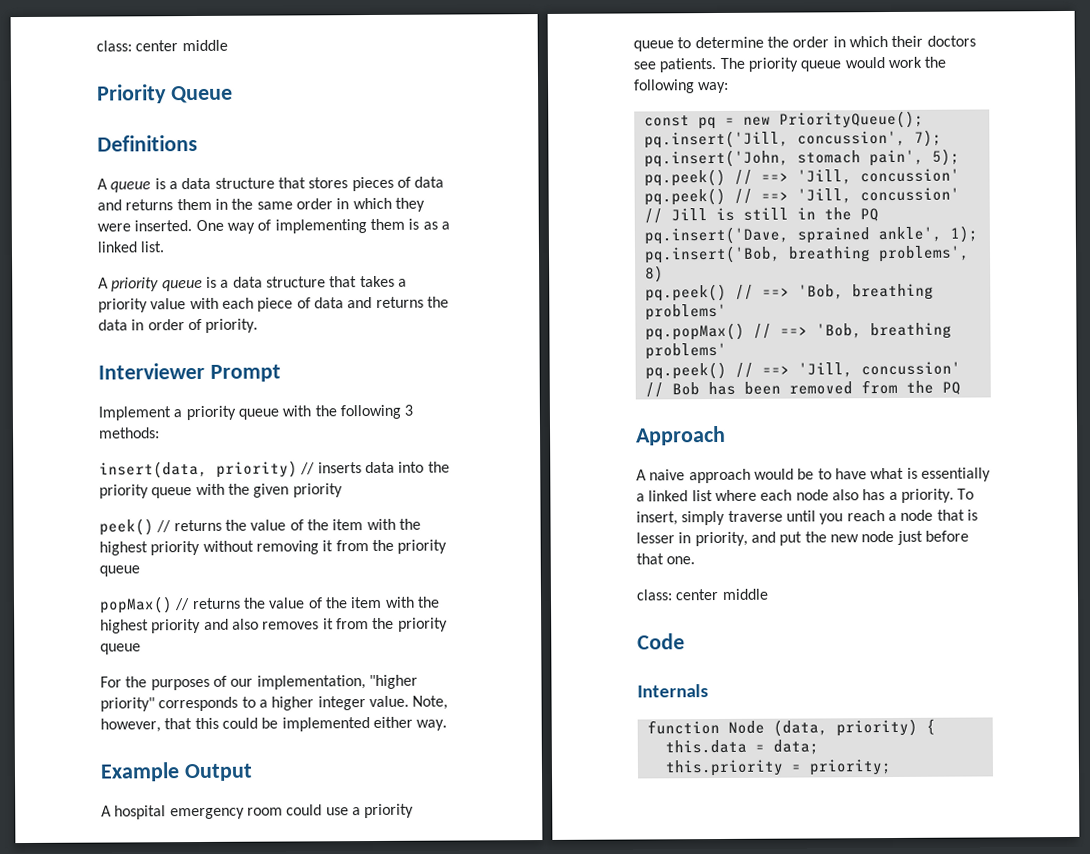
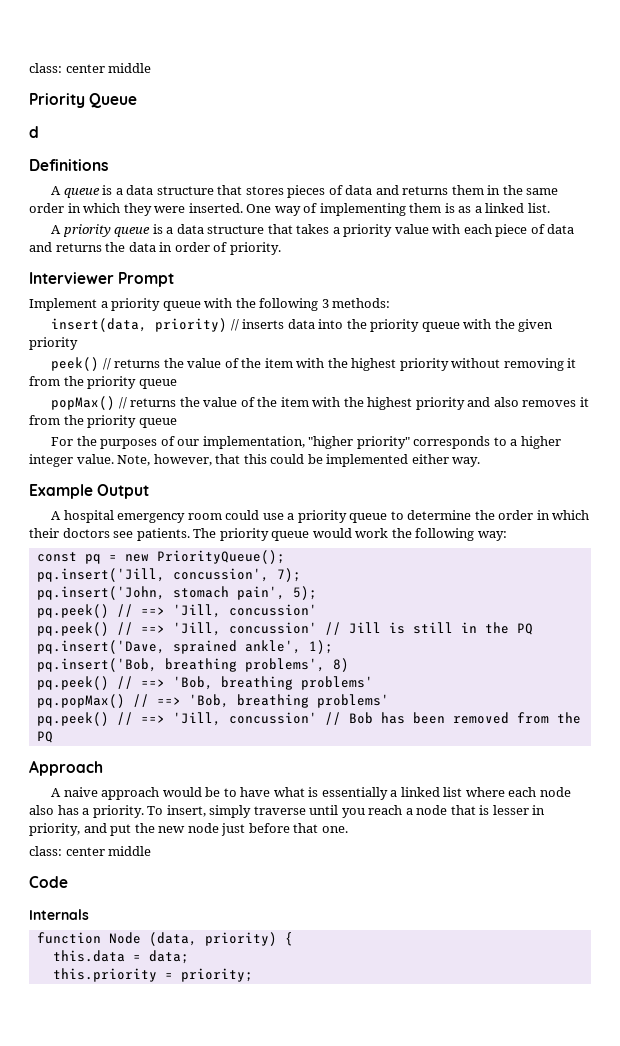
+ d

